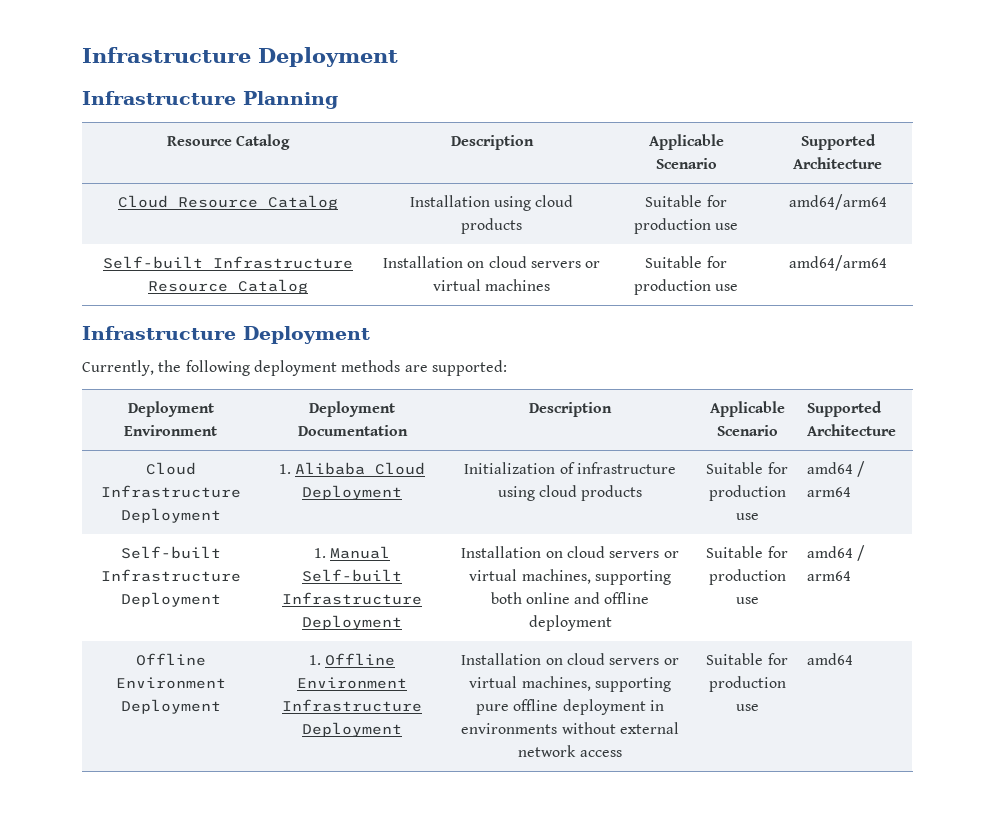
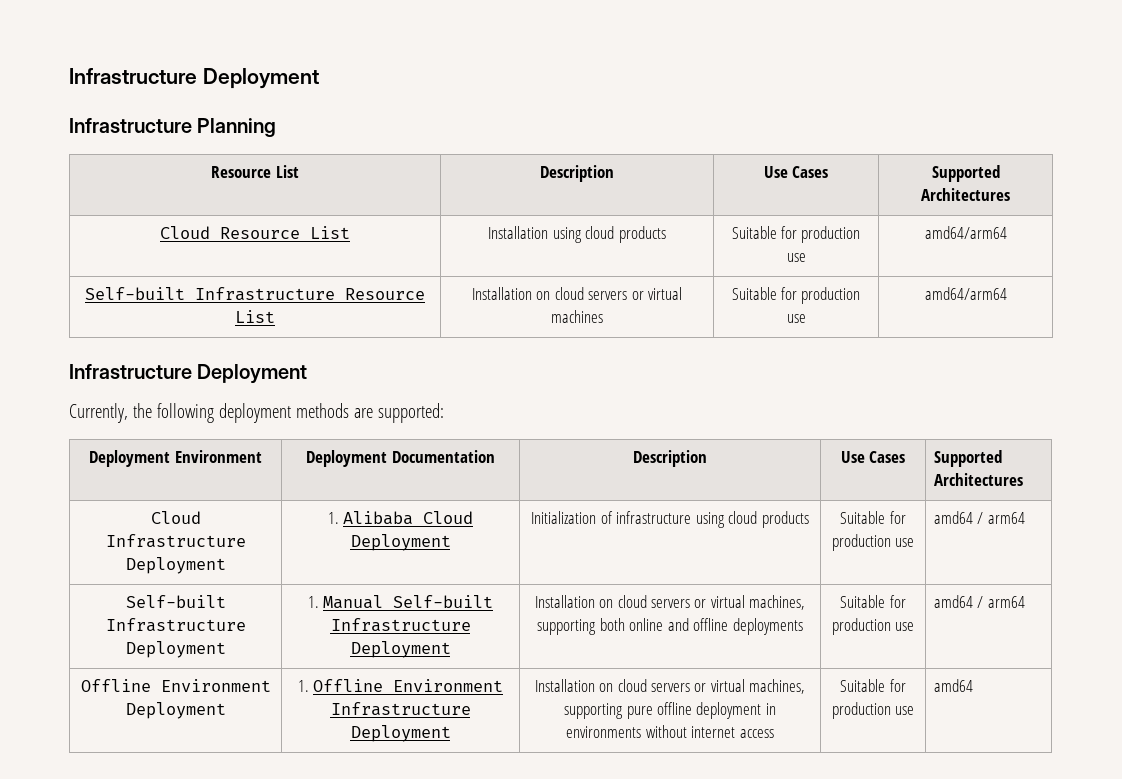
- Resource Catalog | Description | Applicable Scenario | Supported Architecture
+ Resource List | Description | Use Cases | Supported Architectures
- Cloud Resource Catalog | Installation using cloud products | Suitable for production use | amd64/arm64
+ Cloud Resource List | Installation using cloud products | Suitable for production use | amd64/arm64
- Self-built Infrastructure Resource Catalog | Installation on cloud servers or virtual machines | Suitable for production use | amd64/arm64
+ Self-built Infrastructure Resource List | Installation on cloud servers or virtual machines | Suitable for production use | amd64/arm64
- Deployment Environment | Deployment Documentation | Description | Applicable Scenario | Supported Architecture
+ Deployment Environment | Deployment Documentation | Description | Use Cases | Supported Architectures
- Self-built Infrastructure Deployment | 1. Manual Self-built Infrastructure Deployment | Installation on cloud servers or virtual machines, supporting both online and offline deployment | Suitable for production use | amd64 / arm64
+ Self-built Infrastructure Deployment | 1. Manual Self-built Infrastructure Deployment | Installation on cloud servers or virtual machines, supporting both online and offline deployments | Suitable for production use | amd64 / arm64
- Offline Environment Deployment | 1. Offline Environment Infrastructure Deployment | Installation on cloud servers or virtual machines, supporting pure offline deployment in environments without external network access | Suitable for production use | amd64
+ Offline Environment Deployment | 1. Offline Environment Infrastructure Deployment | Installation on cloud servers or virtual machines, supporting pure offline deployment in environments without internet access | Suitable for production use | amd64

